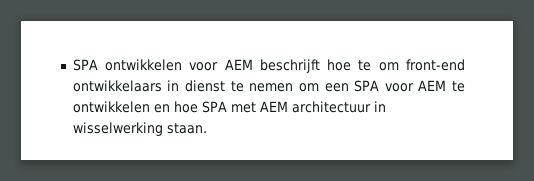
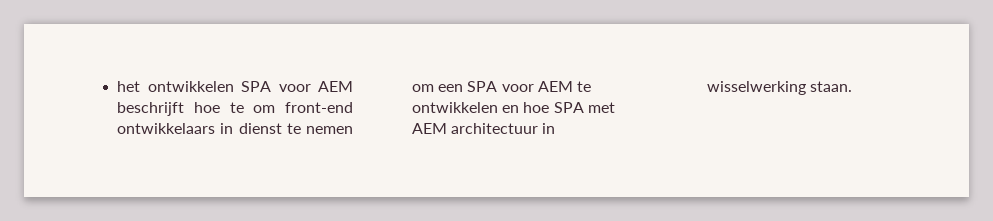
- SPA ontwikkelen voor AEM beschrijft hoe te om front-end ontwikkelaars in dienst te nemen om een SPA voor AEM te ontwikkelen en hoe SPA met AEM architectuur in wisselwerking staan.
+ het ontwikkelen SPA voor AEM beschrijft hoe te om front-end ontwikkelaars in dienst te nemen om een SPA voor AEM te ontwikkelen en hoe SPA met AEM architectuur in wisselwerking staan.

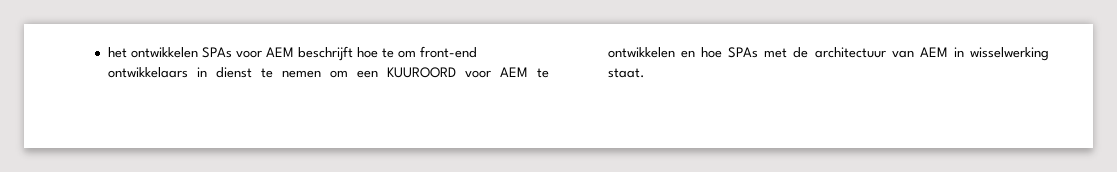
- het ontwikkelen SPA voor AEM beschrijft hoe te om front-end ontwikkelaars in dienst te nemen om een SPA voor AEM te ontwikkelen en hoe SPA met AEM architectuur in wisselwerking staan.
+ het ontwikkelen SPAs voor AEM beschrijft hoe te om front-end ontwikkelaars in dienst te nemen om een KUUROORD voor AEM te ontwikkelen en hoe SPAs met de architectuur van AEM in wisselwerking staat.

